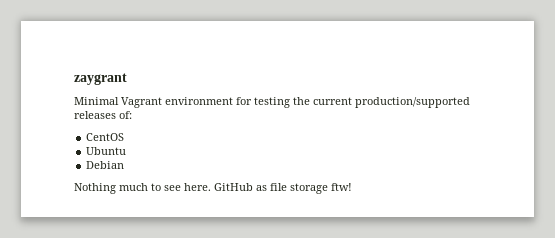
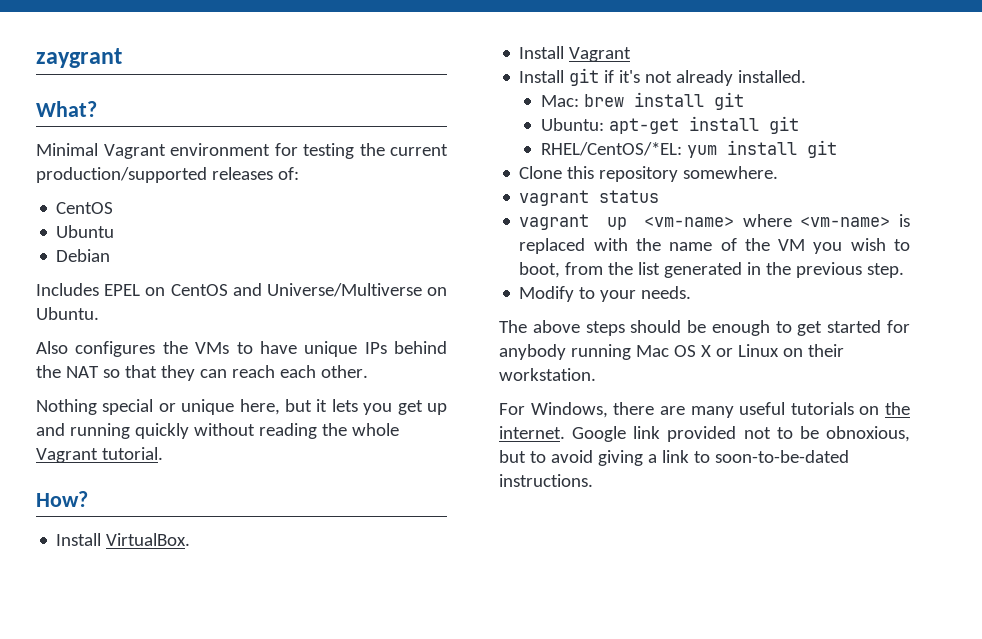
+ What?
- Nothing much to see here. GitHub as file storage ftw!
+ Includes EPEL on CentOS and Universe/Multiverse on Ubuntu.
+ Also configures the VMs to have unique IPs behind the NAT so that they can reach each other.
+ Nothing special or unique here, but it lets you get up and running quickly without reading the whole Vagrant tutorial.
+ How?
+ Install VirtualBox.
+ Install Vagrant
+ Install git if it's not already installed.
+ Mac: brew install git
+ Ubuntu: apt-get install git
+ RHEL/CentOS/*EL: yum install git
+ Clone this repository somewhere.
+ vagrant status
+ vagrant up <vm-name> where <vm-name> is replaced with the name of the VM you wish to boot, from the list generated in the previous step.
+ Modify to your needs.
+ The above steps should be enough to get started for anybody running Mac OS X or Linux on their workstation.
+ For Windows, there are many useful tutorials on the internet. Google link provided not to be obnoxious, but to avoid giving a link to soon-to-be-dated instructions.

